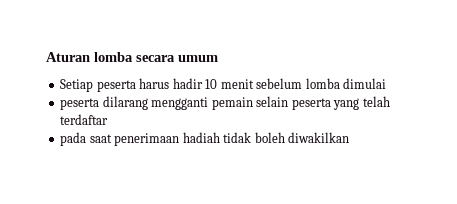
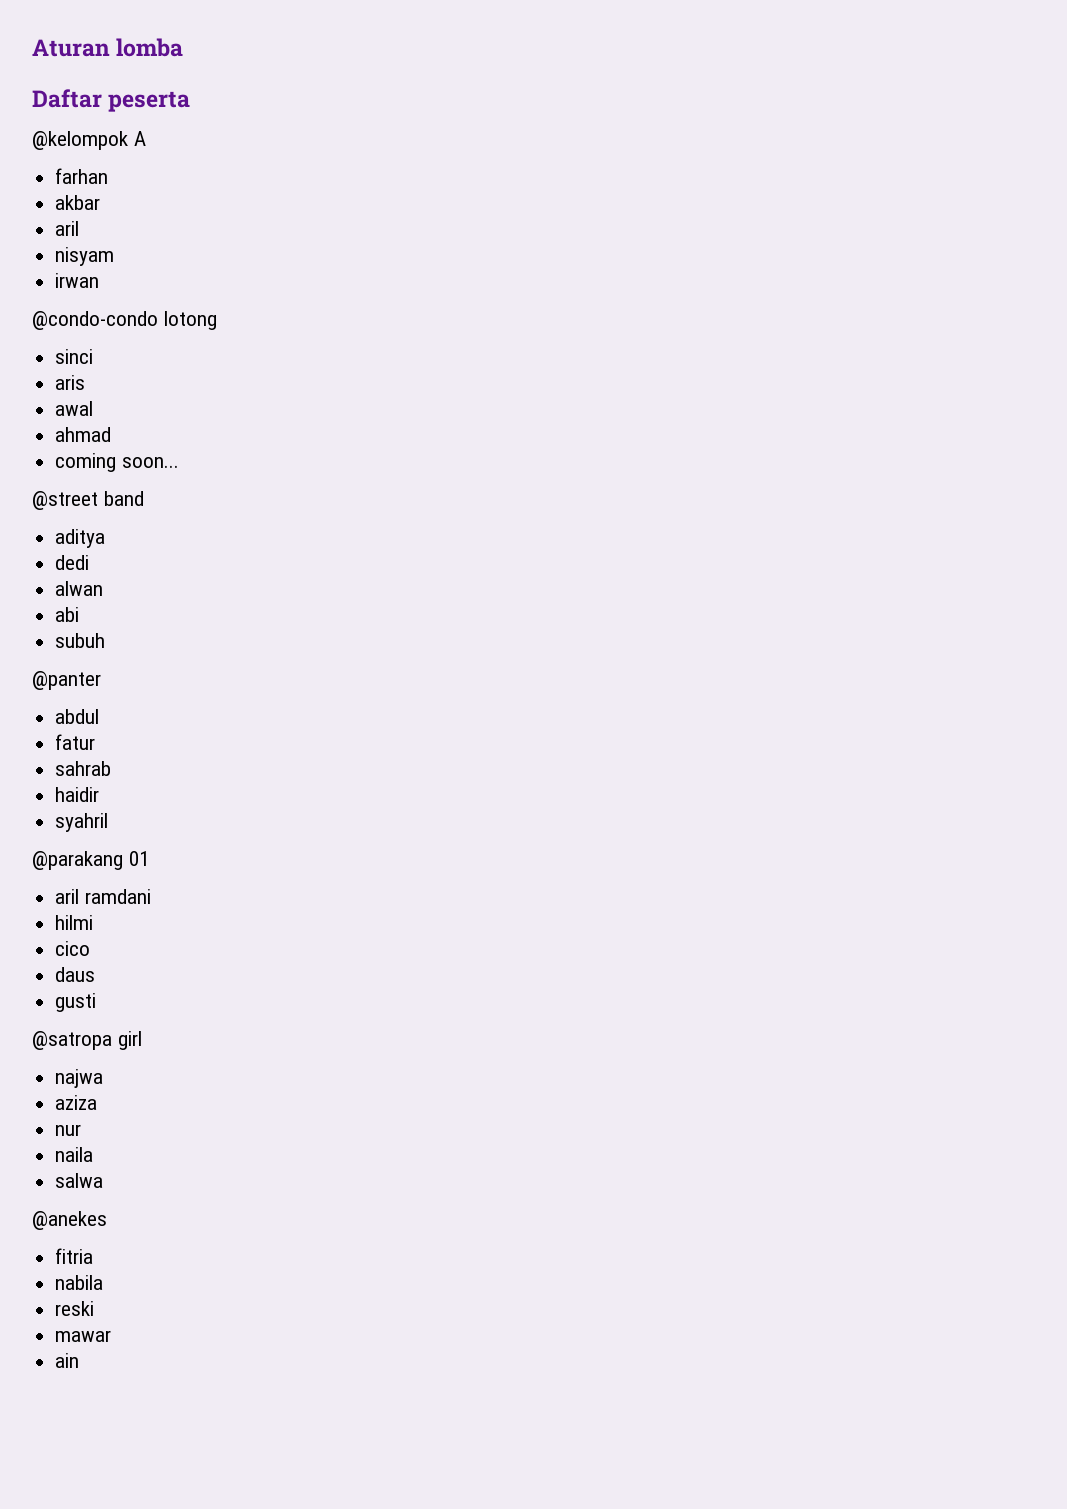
- Aturan lomba secara umum
- Setiap peserta harus hadir 10 menit sebelum lomba dimulai
- peserta dilarang mengganti pemain selain peserta yang telah terdaftar
- pada saat penerimaan hadiah tidak boleh diwakilkan
+ Aturan lomba
+ Daftar peserta
+ @kelompok A
+ farhan
+ akbar
+ aril
+ nisyam
+ irwan
+ @condo-condo lotong
+ sinci
+ aris
+ awal
+ ahmad
+ coming soon...
+ @street band
+ aditya
+ dedi
+ alwan
+ abi
+ subuh
+ @panter
+ abdul
+ fatur
+ sahrab
+ haidir
+ syahril
+ @parakang 01
+ aril ramdani
+ hilmi
+ cico
+ daus
+ gusti
+ @satropa girl
+ najwa
+ aziza
+ nur
+ naila
+ salwa
+ @anekes
+ fitria
+ nabila
+ reski
+ mawar
+ ain

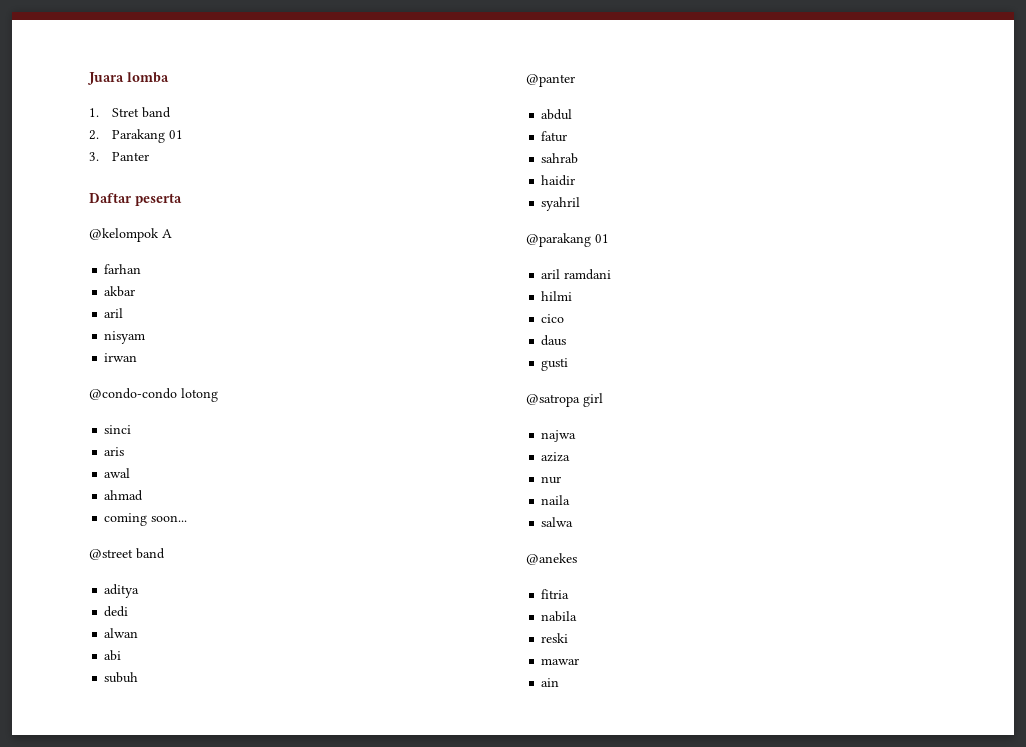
- Aturan lomba
+ Juara lomba
+ 1. Stret band
+ 2. Parakang 01
+ 3. Panter

